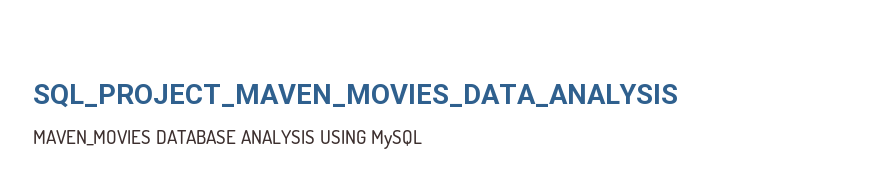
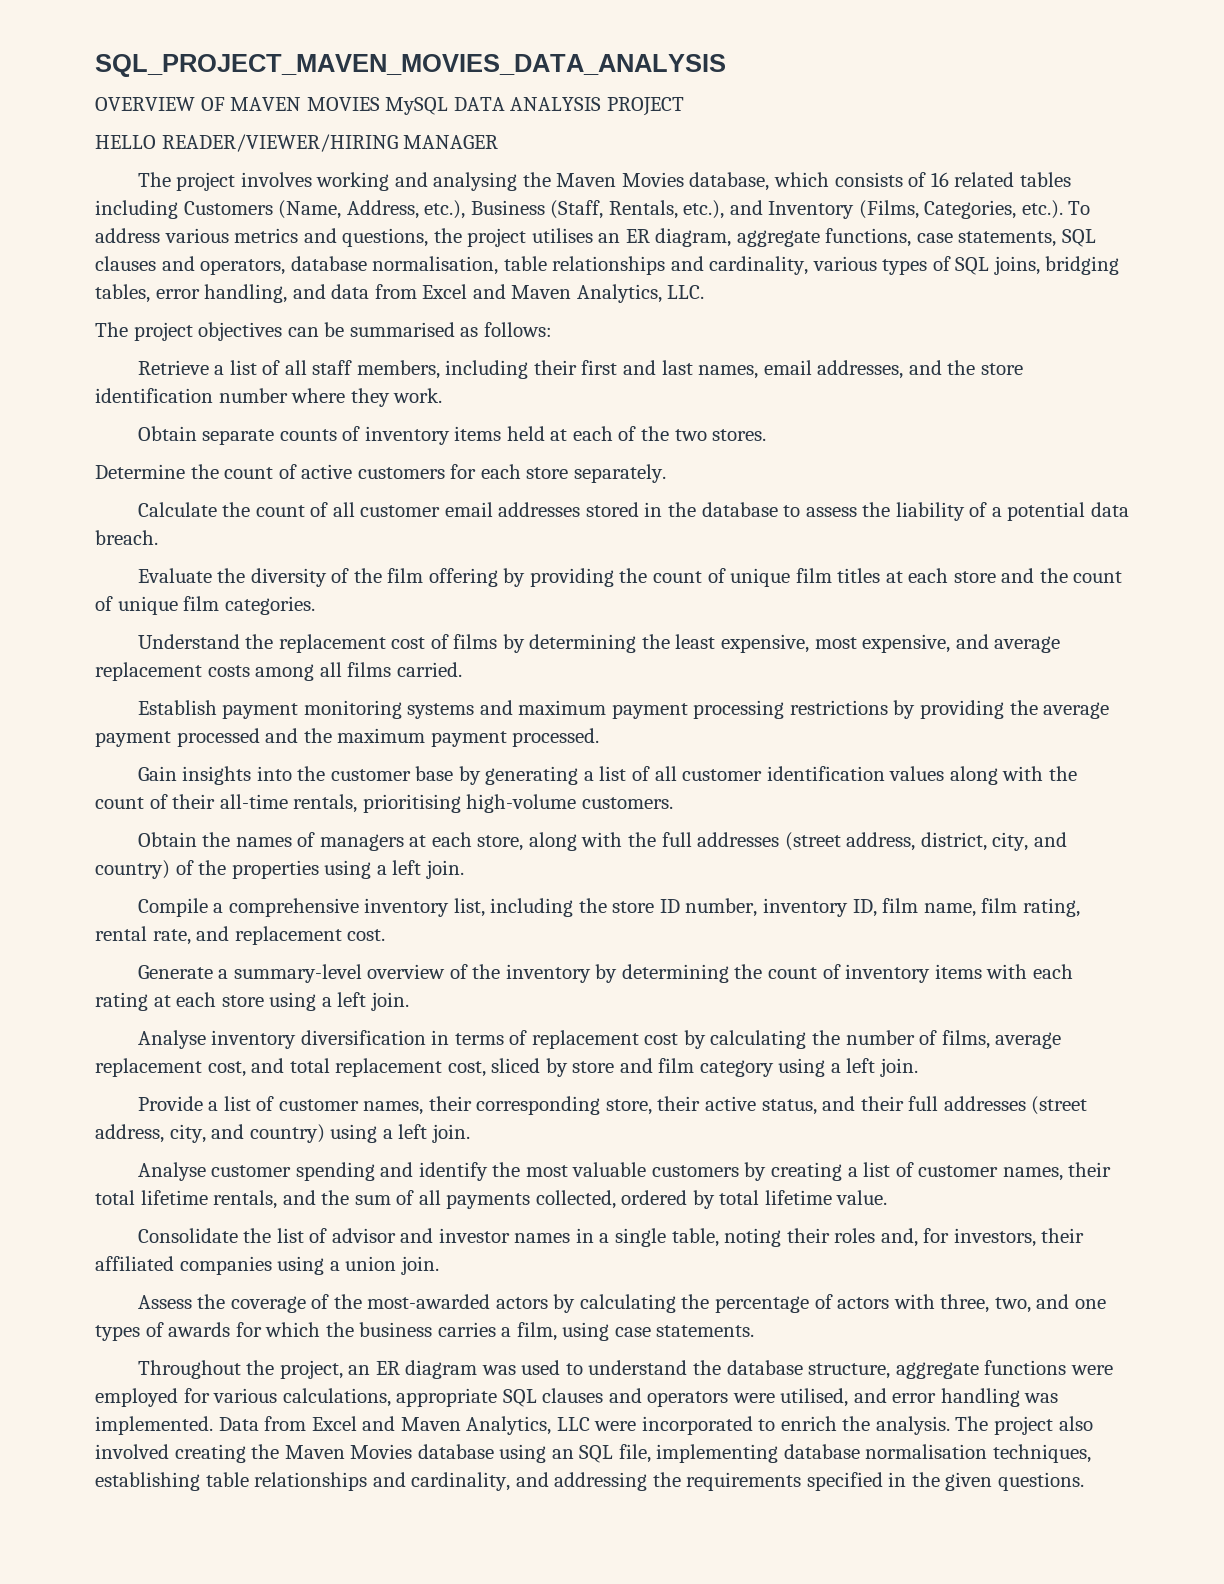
- MAVEN_MOVIES DATABASE ANALYSIS USING MySQL
+ OVERVIEW OF MAVEN MOVIES MySQL DATA ANALYSIS PROJECT
+ HELLO READER/VIEWER/HIRING MANAGER
+ The project involves working and analysing the Maven Movies database, which consists of 16 related tables including Customers (Name, Address, etc.), Business (Staff, Rentals, etc.), and Inventory (Films, Categories, etc.). To address various metrics and questions, the project utilises an ER diagram, aggregate functions, case statements, SQL clauses and operators, database normalisation, table relationships and cardinality, various types of SQL joins, bridging tables, error handling, and data from Excel and Maven Analytics, LLC.
+ The project objectives can be summarised as follows:
+ Retrieve a list of all staff members, including their first and last names, email addresses, and the store identification number where they work.
+ Obtain separate counts of inventory items held at each of the two stores.
+ Determine the count of active customers for each store separately.
+ Calculate the count of all customer email addresses stored in the database to assess the liability of a potential data breach.
+ Evaluate the diversity of the film offering by providing the count of unique film titles at each store and the count of unique film categories.
+ Understand the replacement cost of films by determining the least expensive, most expensive, and average replacement costs among all films carried.
+ Establish payment monitoring systems and maximum payment processing restrictions by providing the average payment processed and the maximum payment processed.
+ Gain insights into the customer base by generating a list of all customer identification values along with the count of their all-time rentals, prioritising high-volume customers.
+ Obtain the names of managers at each store, along with the full addresses (street address, district, city, and country) of the properties using a left join.
+ Compile a comprehensive inventory list, including the store ID number, inventory ID, film name, film rating, rental rate, and replacement cost.
+ Generate a summary-level overview of the inventory by determining the count of inventory items with each rating at each store using a left join.
+ Analyse inventory diversification in terms of replacement cost by calculating the number of films, average replacement cost, and total replacement cost, sliced by store and film category using a left join.
+ Provide a list of customer names, their corresponding store, their active status, and their full addresses (street address, city, and country) using a left join.
+ Analyse customer spending and identify the most valuable customers by creating a list of customer names, their total lifetime rentals, and the sum of all payments collected, ordered by total lifetime value.
+ Consolidate the list of advisor and investor names in a single table, noting their roles and, for investors, their affiliated companies using a union join.
+ Assess the coverage of the most-awarded actors by calculating the percentage of actors with three, two, and one types of awards for which the business carries a film, using case statements.
+ Throughout the project, an ER diagram was used to understand the database structure, aggregate functions were employed for various calculations, appropriate SQL clauses and operators were utilised, and error handling was implemented. Data from Excel and Maven Analytics, LLC were incorporated to enrich the analysis. The project also involved creating the Maven Movies database using an SQL file, implementing database normalisation techniques, establishing table relationships and cardinality, and addressing the requirements specified in the given questions.

